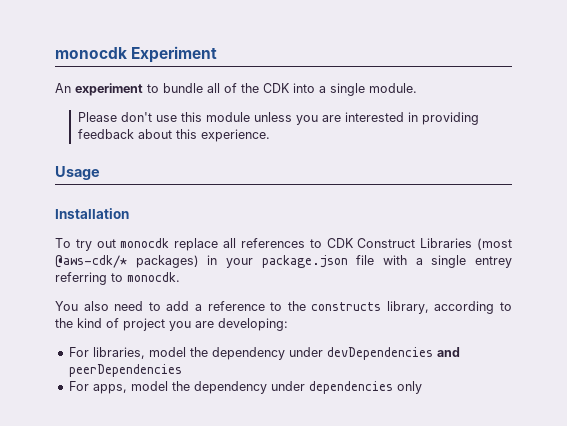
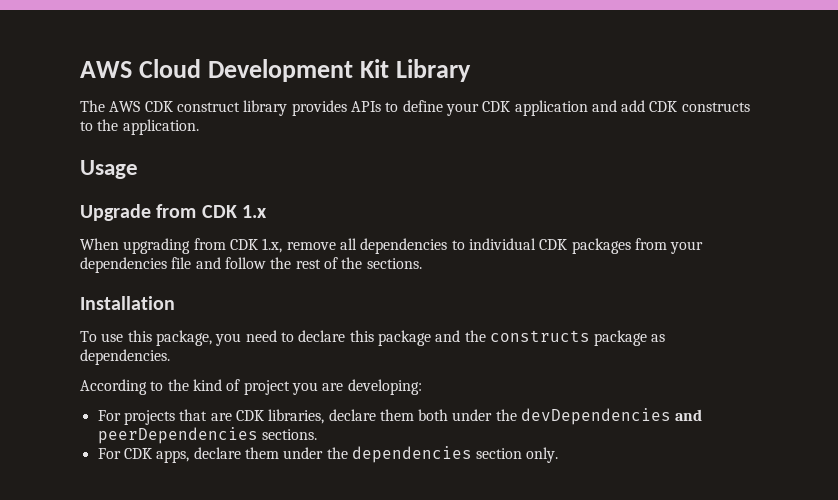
- monocdk Experiment
- An experiment to bundle all of the CDK into a single module.
- Please don't use this module unless you are interested in providing feedback about this experience.
+ AWS Cloud Development Kit Library
+ The AWS CDK construct library provides APIs to define your CDK application and add CDK constructs to the application.
  Usage
+ Upgrade from CDK 1.x
+ When upgrading from CDK 1.x, remove all dependencies to individual CDK packages from your dependencies file and follow the rest of the sections.
  Installation
- To try out monocdk replace all references to CDK Construct Libraries (most @aws-cdk/* packages) in your package.json file with a single entrey referring to monocdk.
- You also need to add a reference to the constructs library, according to the kind of project you are developing:
+ To use this package, you need to declare this package and the constructs package as dependencies.
+ According to the kind of project you are developing:
- For libraries, model the dependency under devDependencies and peerDependencies
- For apps, model the dependency under dependencies only
+ For projects that are CDK libraries, declare them both under the devDependencies and peerDependencies sections.
+ For CDK apps, declare them under the dependencies section only.

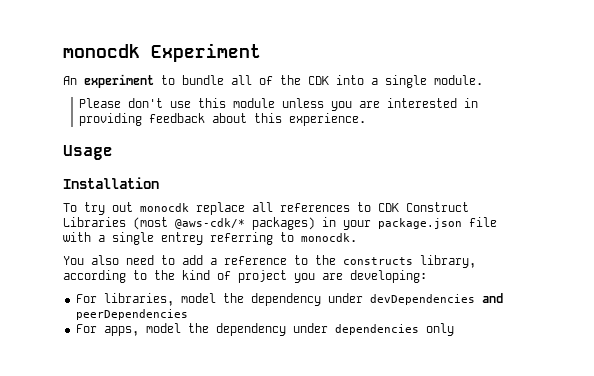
- AWS Cloud Development Kit Library
- The AWS CDK construct library provides APIs to define your CDK application and add CDK constructs to the application.
+ monocdk Experiment
+ An experiment to bundle all of the CDK into a single module.
+ Please don't use this module unless you are interested in providing feedback about this experience.
  Usage
- Upgrade from CDK 1.x
- When upgrading from CDK 1.x, remove all dependencies to individual CDK packages from your dependencies file and follow the rest of the sections.
  Installation
- To use this package, you need to declare this package and the constructs package as dependencies.
- According to the kind of project you are developing:
+ To try out monocdk replace all references to CDK Construct Libraries (most @aws-cdk/* packages) in your package.json file with a single entrey referring to monocdk.
+ You also need to add a reference to the constructs library, according to the kind of project you are developing:
- For projects that are CDK libraries, declare them both under the devDependencies and peerDependencies sections.
- For CDK apps, declare them under the dependencies section only.
+ For libraries, model the dependency under devDependencies and peerDependencies
+ For apps, model the dependency under dependencies only

